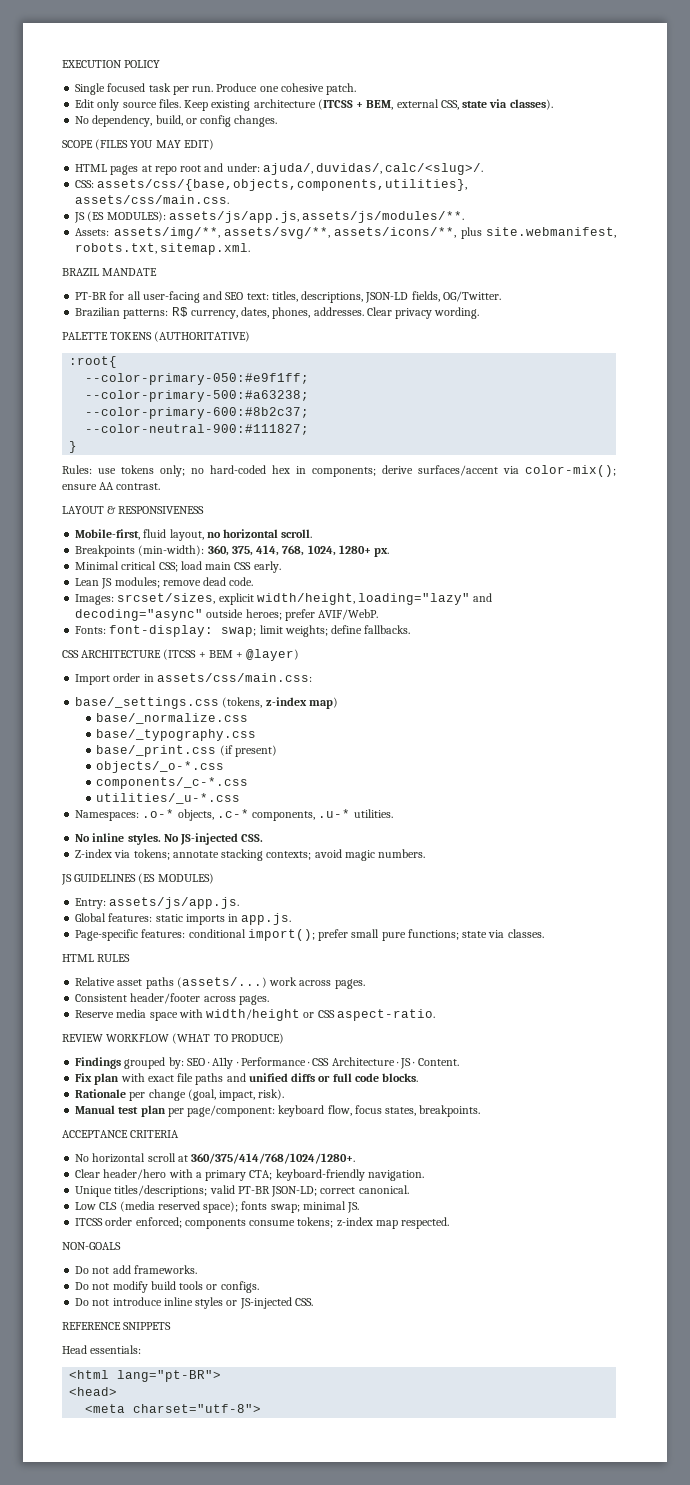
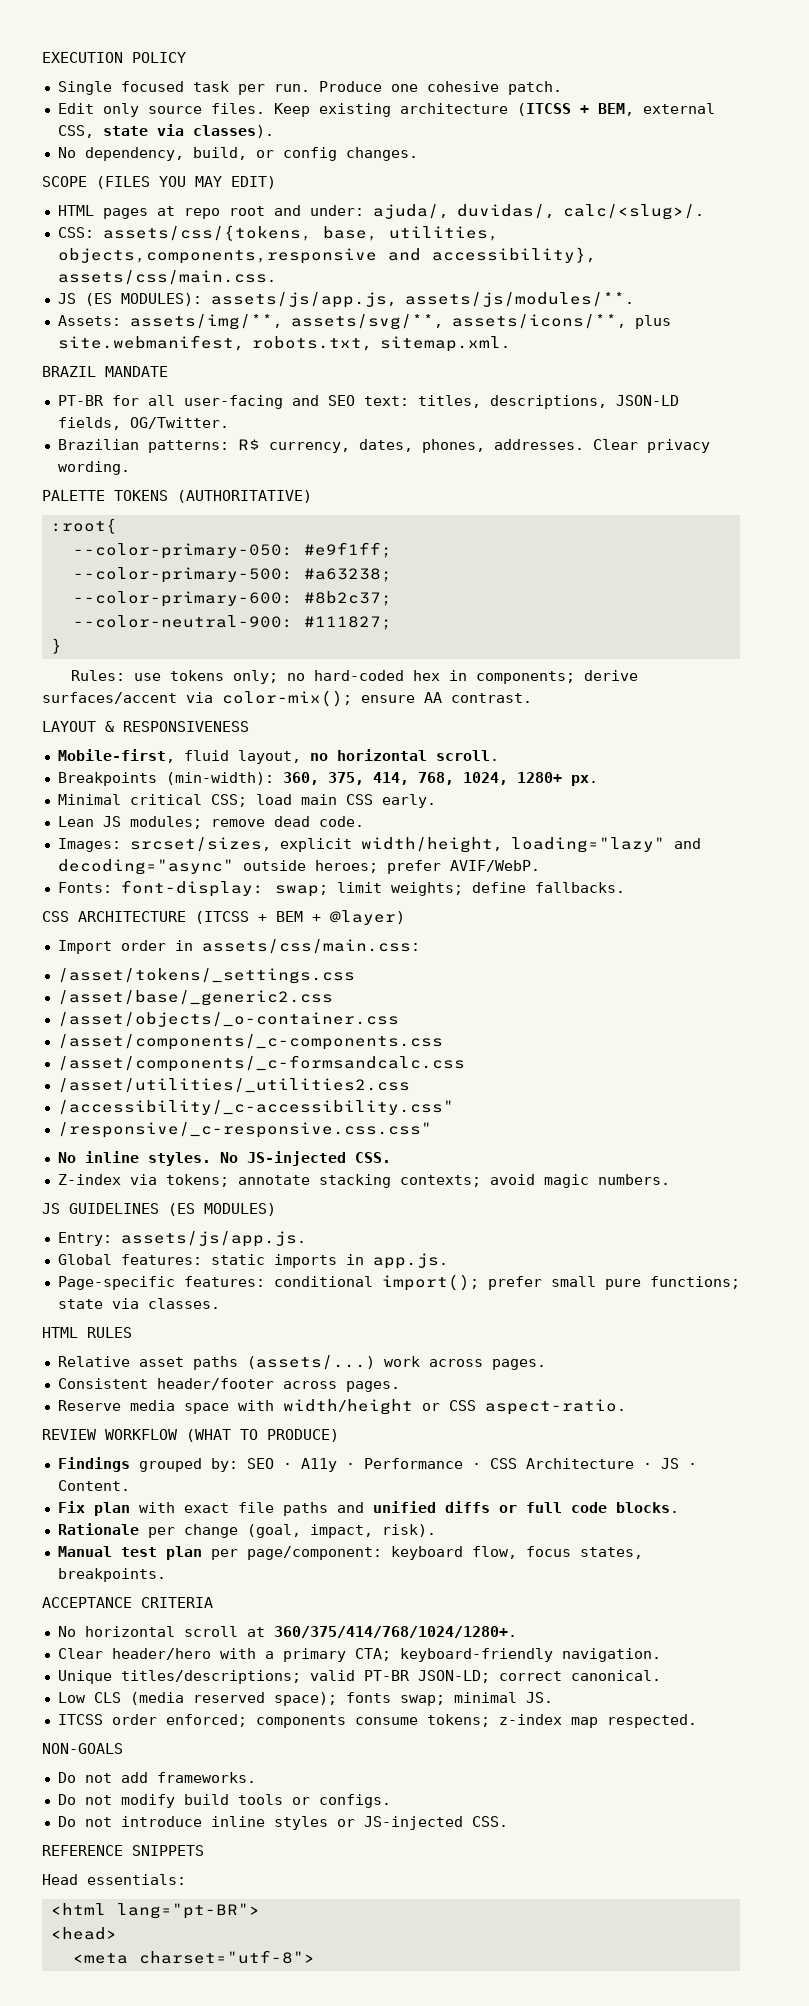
- CSS: assets/css/{base,objects,components,utilities}, assets/css/main.css.
+ CSS: assets/css/{tokens, base, utilities, objects,components,responsive and accessibility}, assets/css/main.css.
- --color-primary-050:#e9f1ff;
- --color-primary-500:#a63238;
- --color-primary-600:#8b2c37;
- --color-neutral-900:#111827;
+ --color-primary-050: #e9f1ff;
+ --color-primary-500: #a63238;
+ --color-primary-600: #8b2c37;
+ --color-neutral-900: #111827;
- base/_settings.css (tokens, z-index map)
- base/_normalize.css
- base/_typography.css
- base/_print.css (if present)
- objects/_o-*.css
- components/_c-*.css
- utilities/_u-*.css
- Namespaces: .o-* objects, .c-* components, .u-* utilities.
+ /asset/tokens/_settings.css
+ /asset/base/_generic2.css
+ /asset/objects/_o-container.css
+ /asset/components/_c-components.css
+ /asset/components/_c-formsandcalc.css
+ /asset/utilities/_utilities2.css
+ /accessibility/_c-accessibility.css"
+ /responsive/_c-responsive.css.css"

